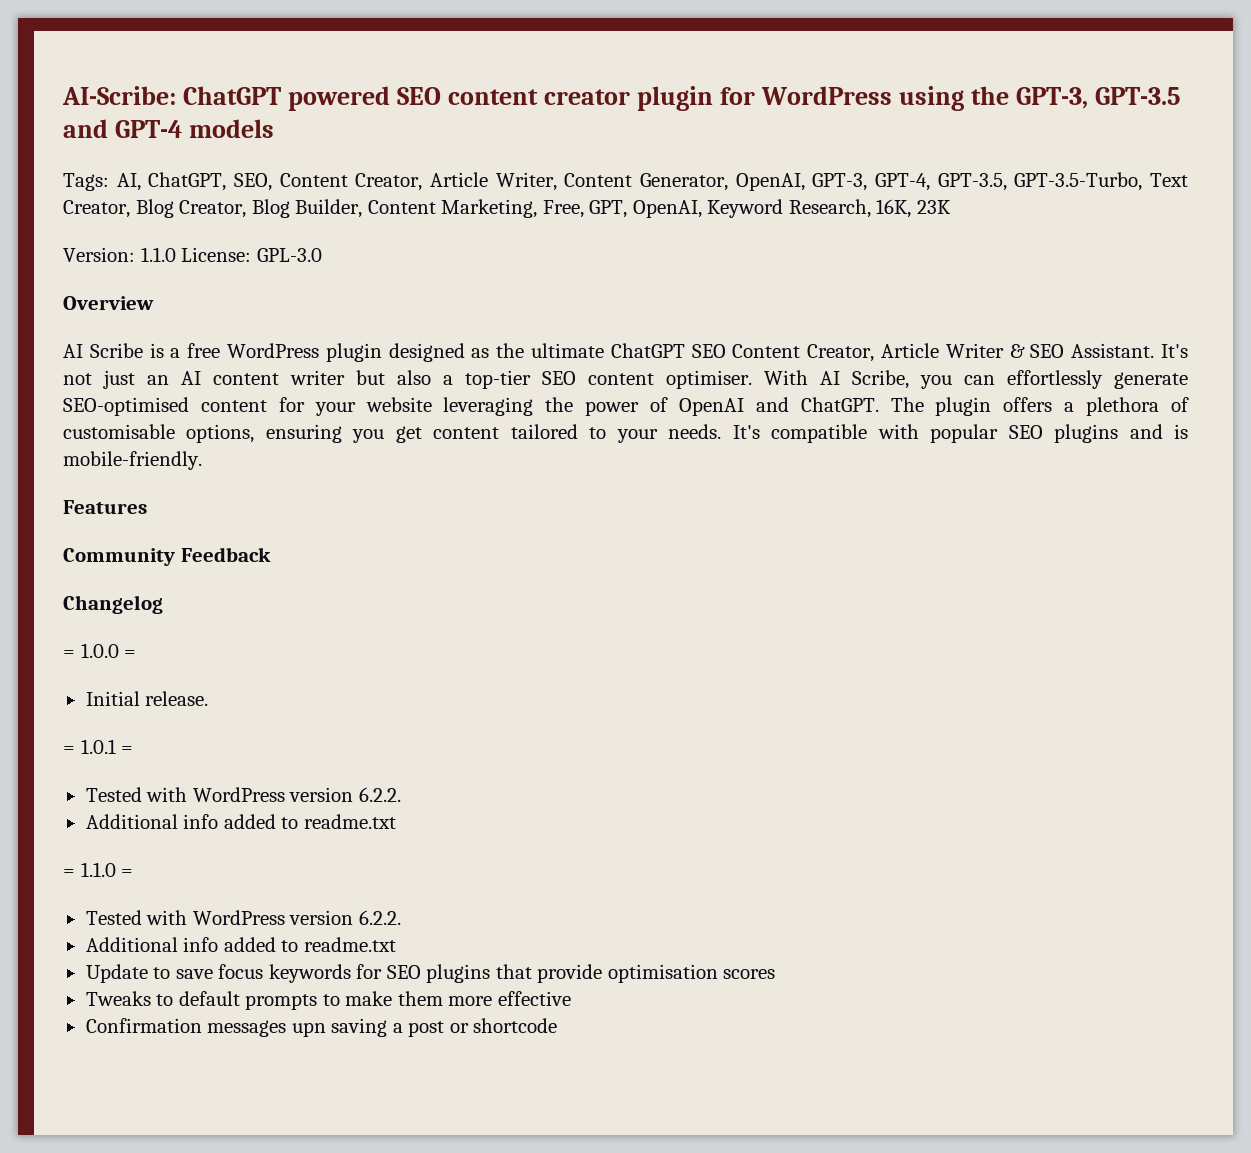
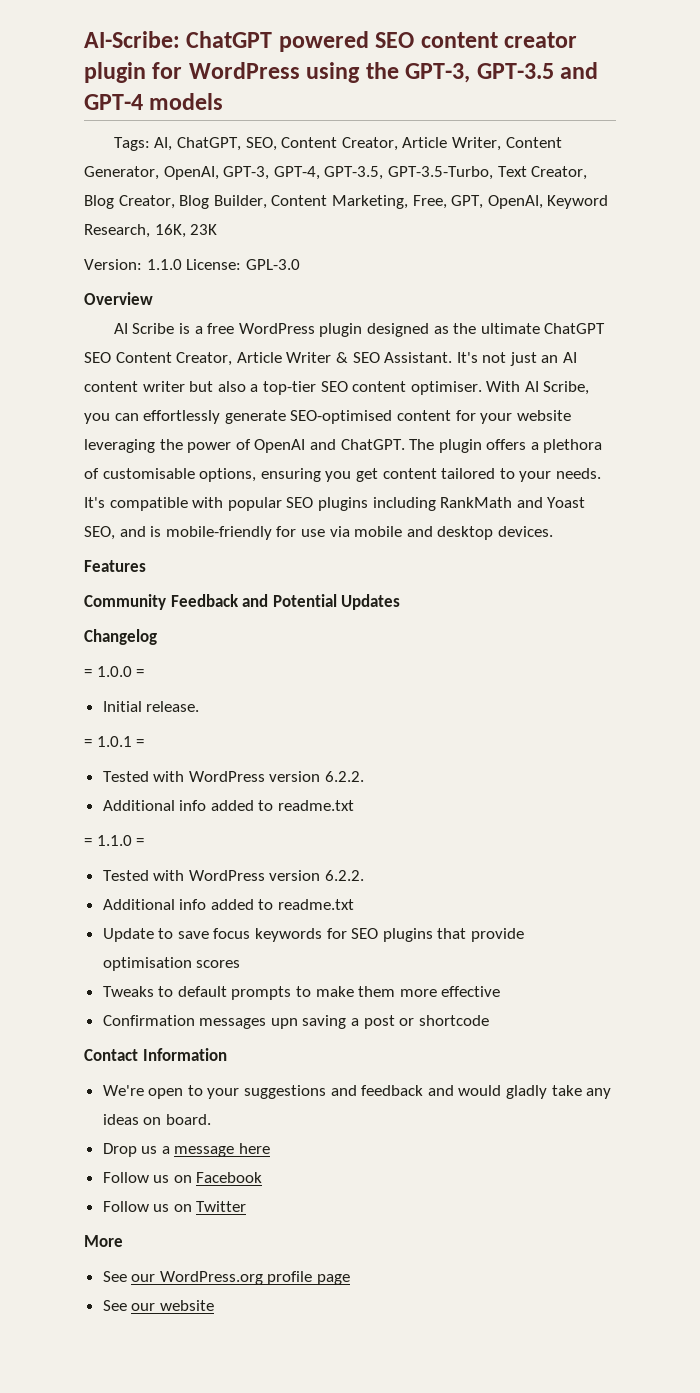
- It's compatible with popular SEO plugins and is mobile-friendly.
+ It's compatible with popular SEO plugins including RankMath and Yoast SEO, and is mobile-friendly for use via mobile and desktop devices.
- Community Feedback
+ Community Feedback and Potential Updates
+ Contact Information
+ We're open to your suggestions and feedback and would gladly take any ideas on board.
+ Drop us a message here
+ Follow us on Facebook
+ Follow us on Twitter
+ More
+ See our WordPress.org profile page
+ See our website

